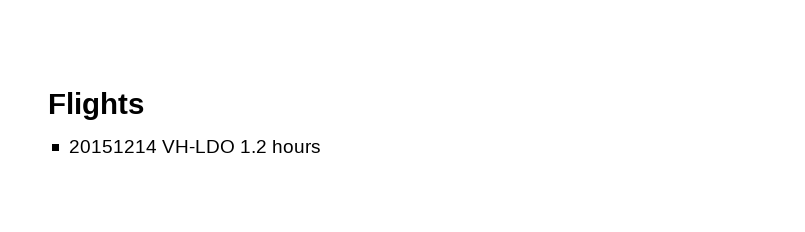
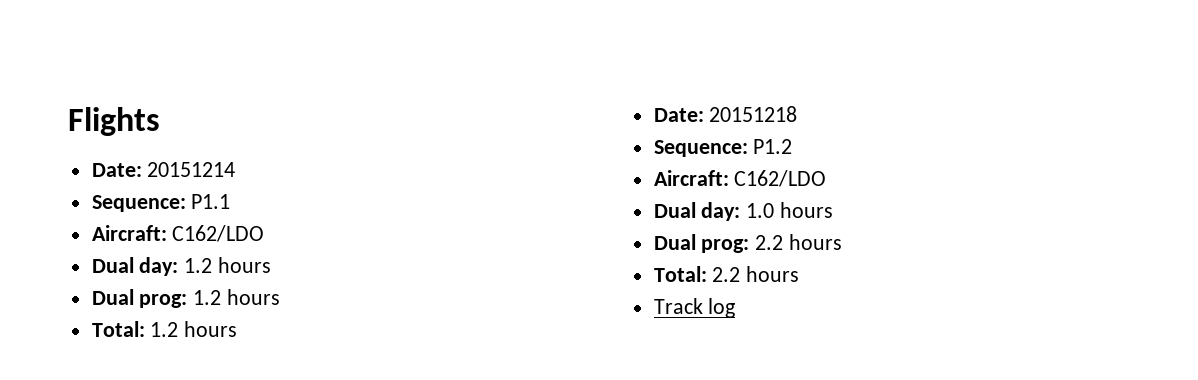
- 20151214 VH-LDO 1.2 hours
+ Date: 20151214
+ Sequence: P1.1
+ Aircraft: C162/LDO
+ Dual day: 1.2 hours
+ Dual prog: 1.2 hours
+ Total: 1.2 hours
+ Date: 20151218
+ Sequence: P1.2
+ Aircraft: C162/LDO
+ Dual day: 1.0 hours
+ Dual prog: 2.2 hours
+ Total: 2.2 hours
+ Track log

